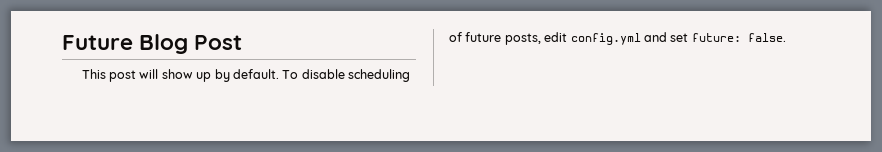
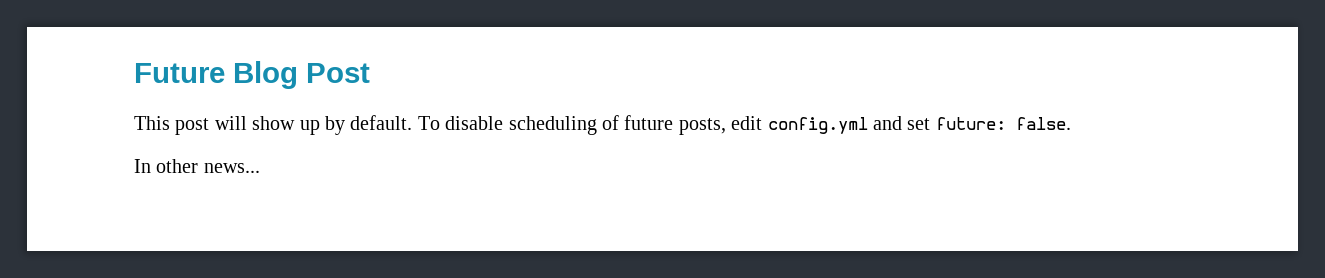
+ In other news...

